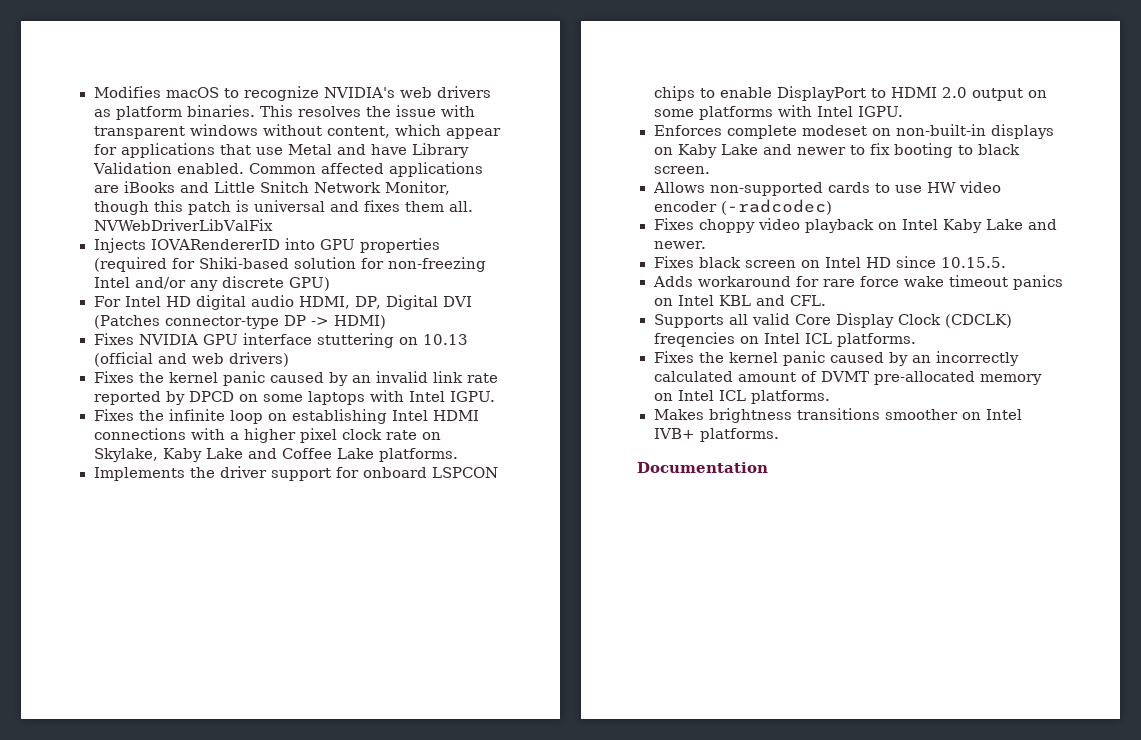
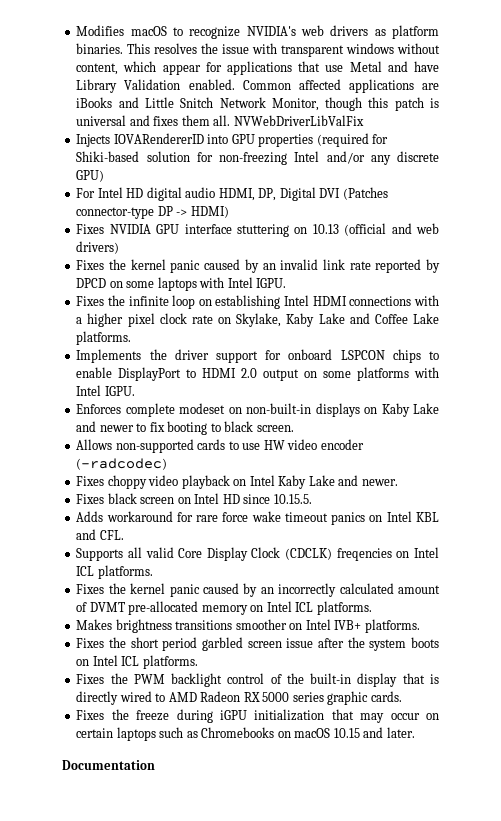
+ Fixes the short period garbled screen issue after the system boots on Intel ICL platforms.
+ Fixes the PWM backlight control of the built-in display that is directly wired to AMD Radeon RX 5000 series graphic cards.
+ Fixes the freeze during iGPU initialization that may occur on certain laptops such as Chromebooks on macOS 10.15 and later.

